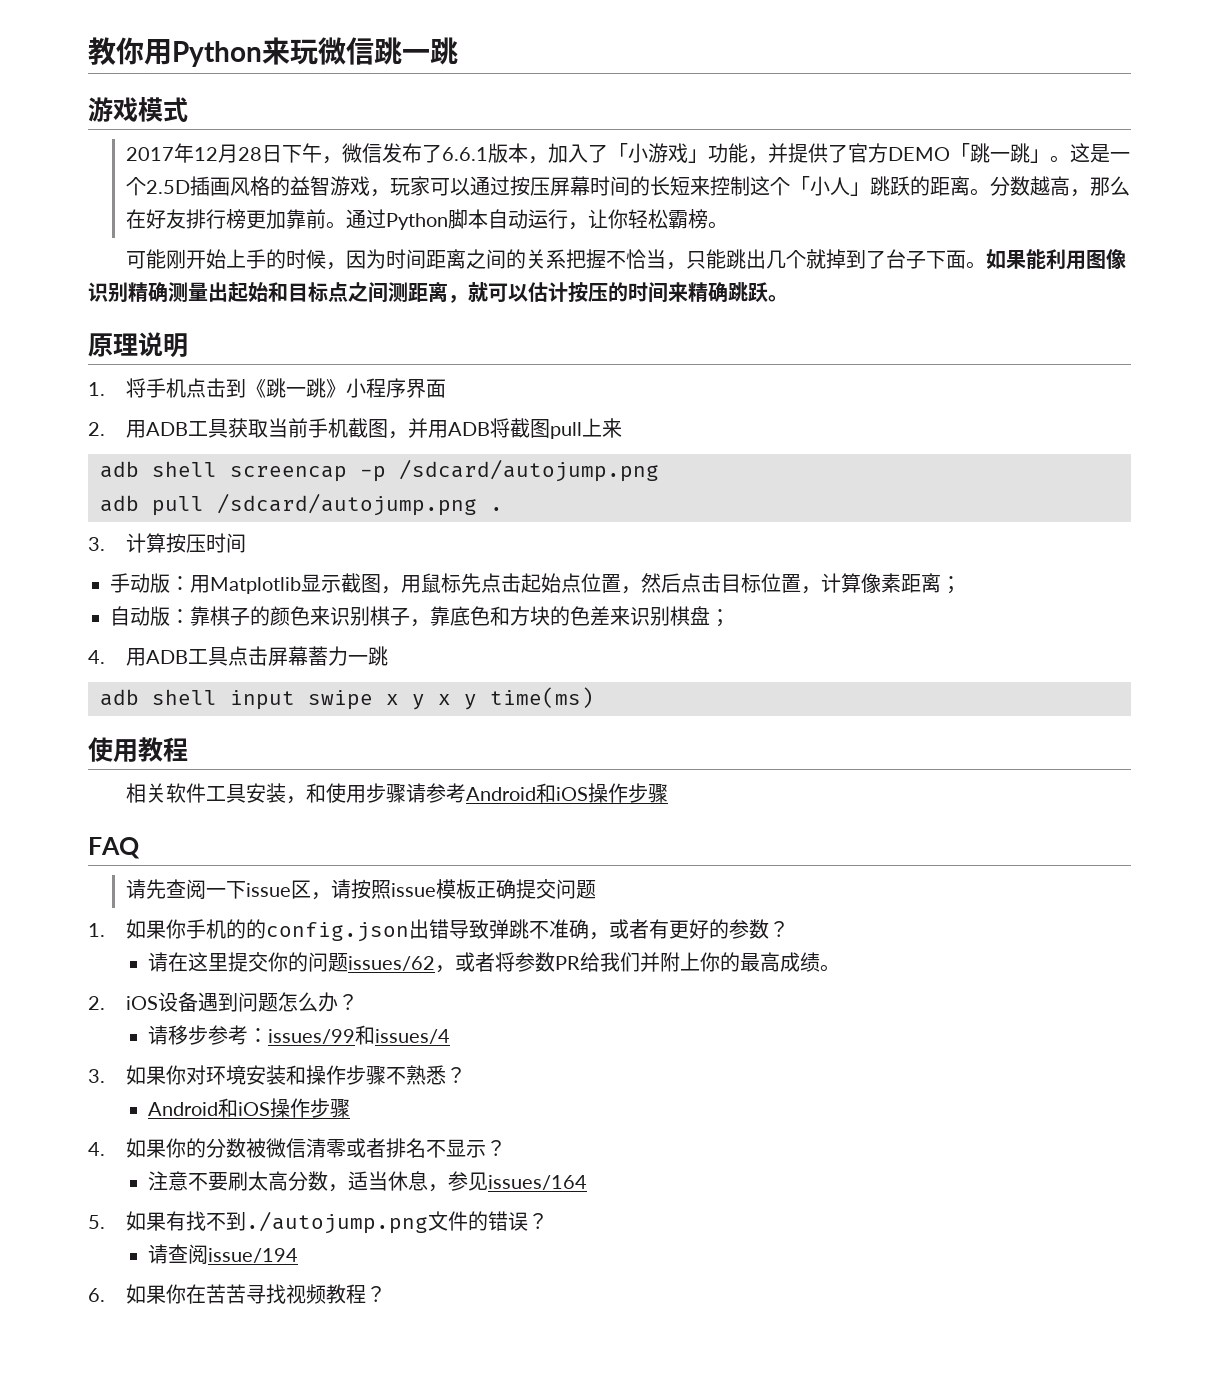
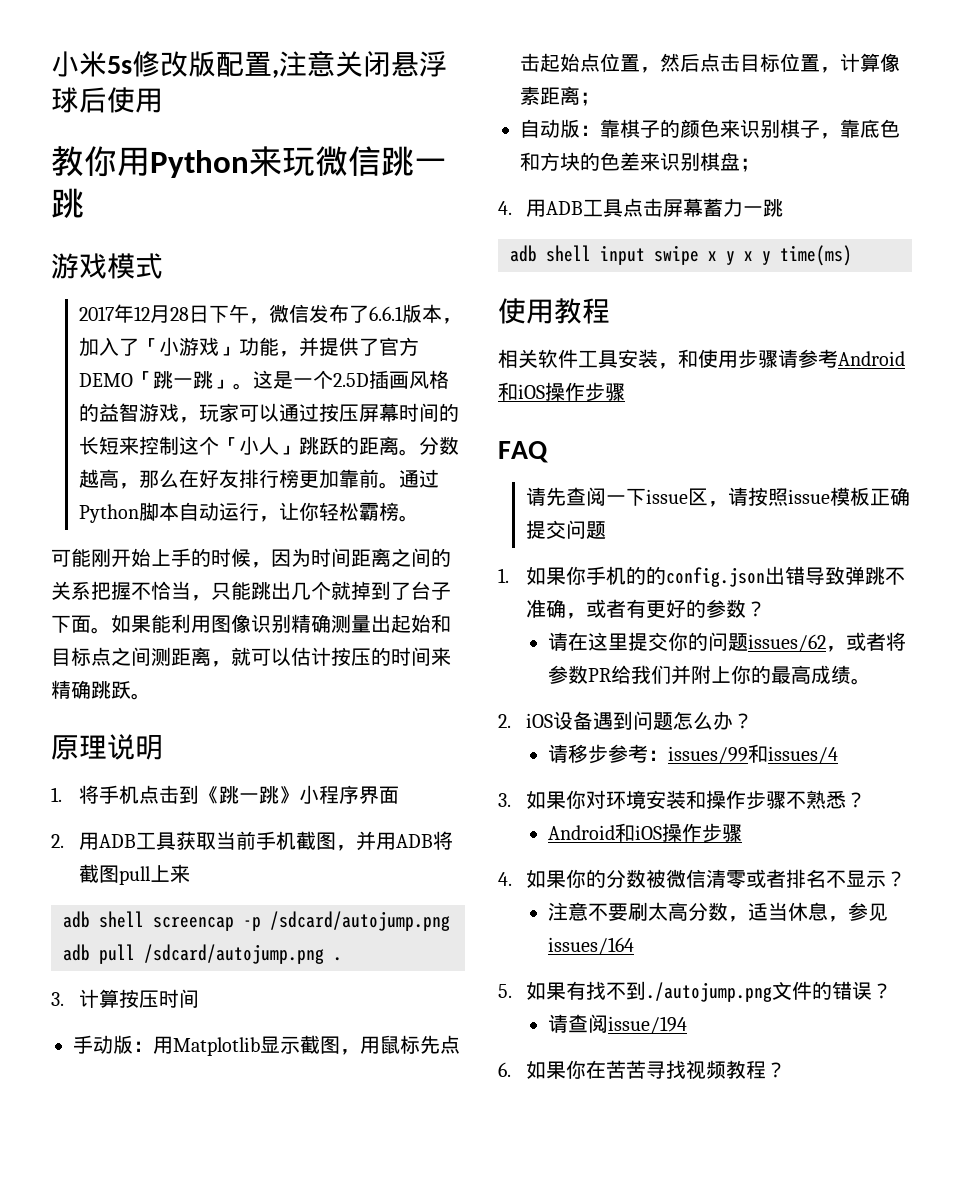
+ 小米5s修改版配置,注意关闭悬浮球后使用

